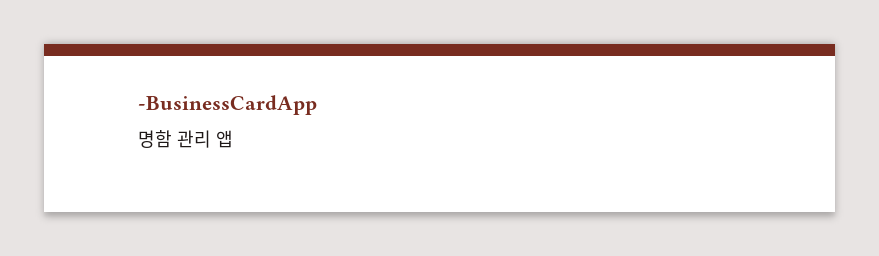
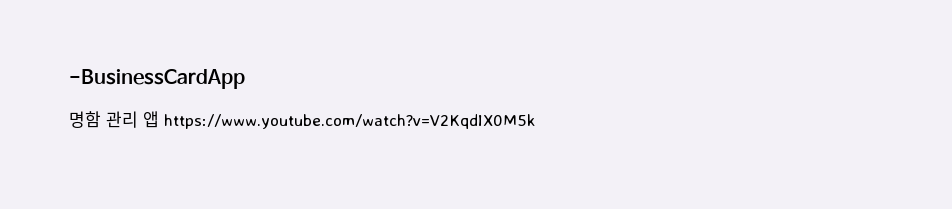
- 명함 관리 앱
+ 명함 관리 앱 https://www.youtube.com/watch?v=V2KqdIX0M5k

